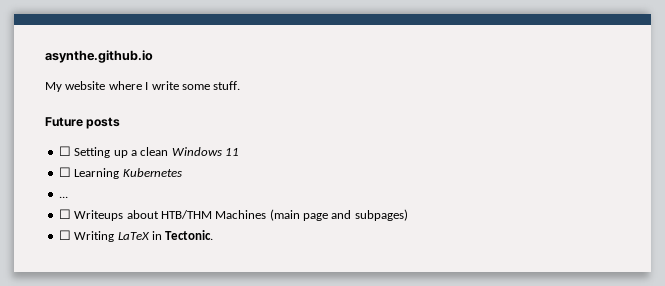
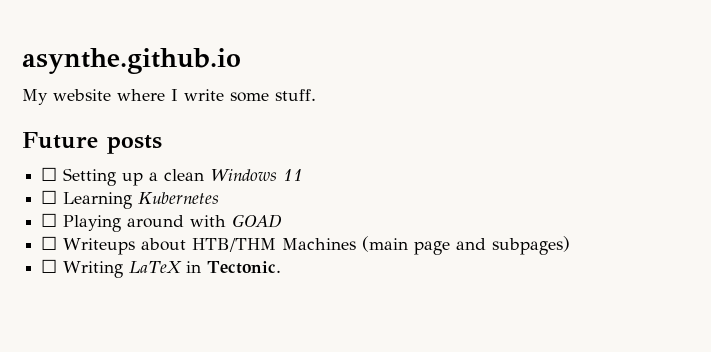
- ...
+ ☐ Playing around with GOAD

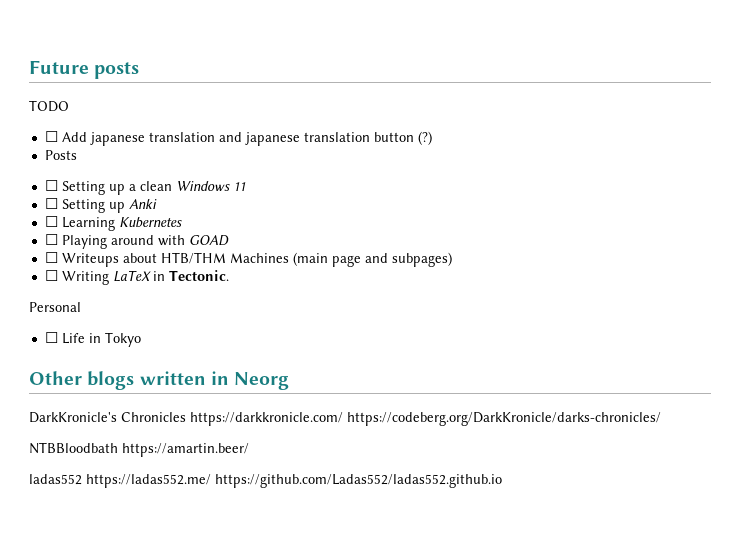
- asynthe.github.io
- My website where I write some stuff.
  Future posts
+ TODO
+ ☐ Add japanese translation and japanese translation button (?)
+ Posts
+ ☐ Setting up Anki
+ Personal
+ ☐ Life in Tokyo
+ Other blogs written in Neorg
+ DarkKronicle's Chronicles https://darkkronicle.com/ https://codeberg.org/DarkKronicle/darks-chronicles/
+ NTBBloodbath https://amartin.beer/
+ ladas552 https://ladas552.me/ https://github.com/Ladas552/ladas552.github.io

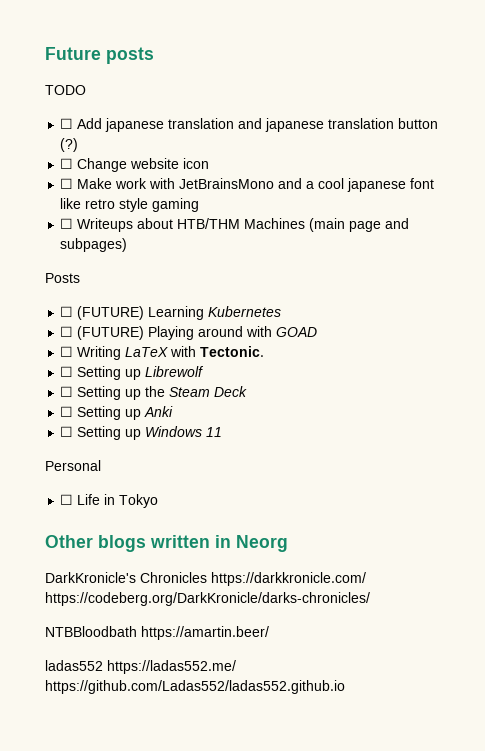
- Posts
- ☐ Setting up a clean Windows 11
- ☐ Setting up Anki
- ☐ Learning Kubernetes
- ☐ Playing around with GOAD
+ ☐ Change website icon
+ ☐ Make work with JetBrainsMono and a cool japanese font like retro style gaming
+ Posts
+ ☐ (FUTURE) Learning Kubernetes
+ ☐ (FUTURE) Playing around with GOAD
- ☐ Writing LaTeX in Tectonic.
+ ☐ Writing LaTeX with Tectonic.
+ ☐ Setting up Librewolf
+ ☐ Setting up the Steam Deck
+ ☐ Setting up Anki
+ ☐ Setting up Windows 11

